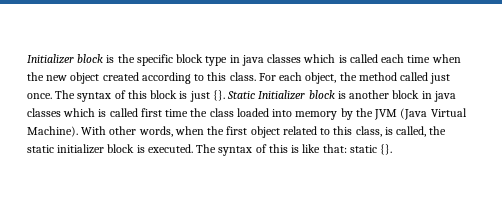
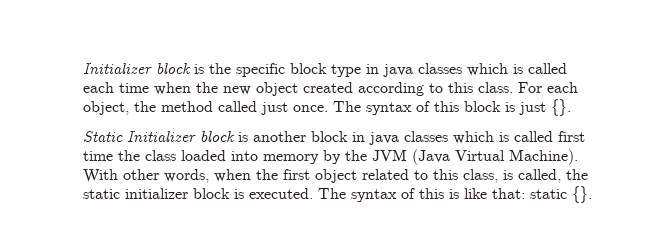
- The syntax of this block is just {}. Static Initializer block is another block in java classes which is called first time the class loaded into memory by the JVM (Java Virtual Machine).
+ The syntax of this block is just {}.
+ Static Initializer block is another block in java classes which is called first time the class loaded into memory by the JVM (Java Virtual Machine).

